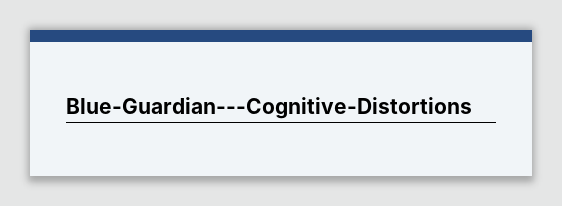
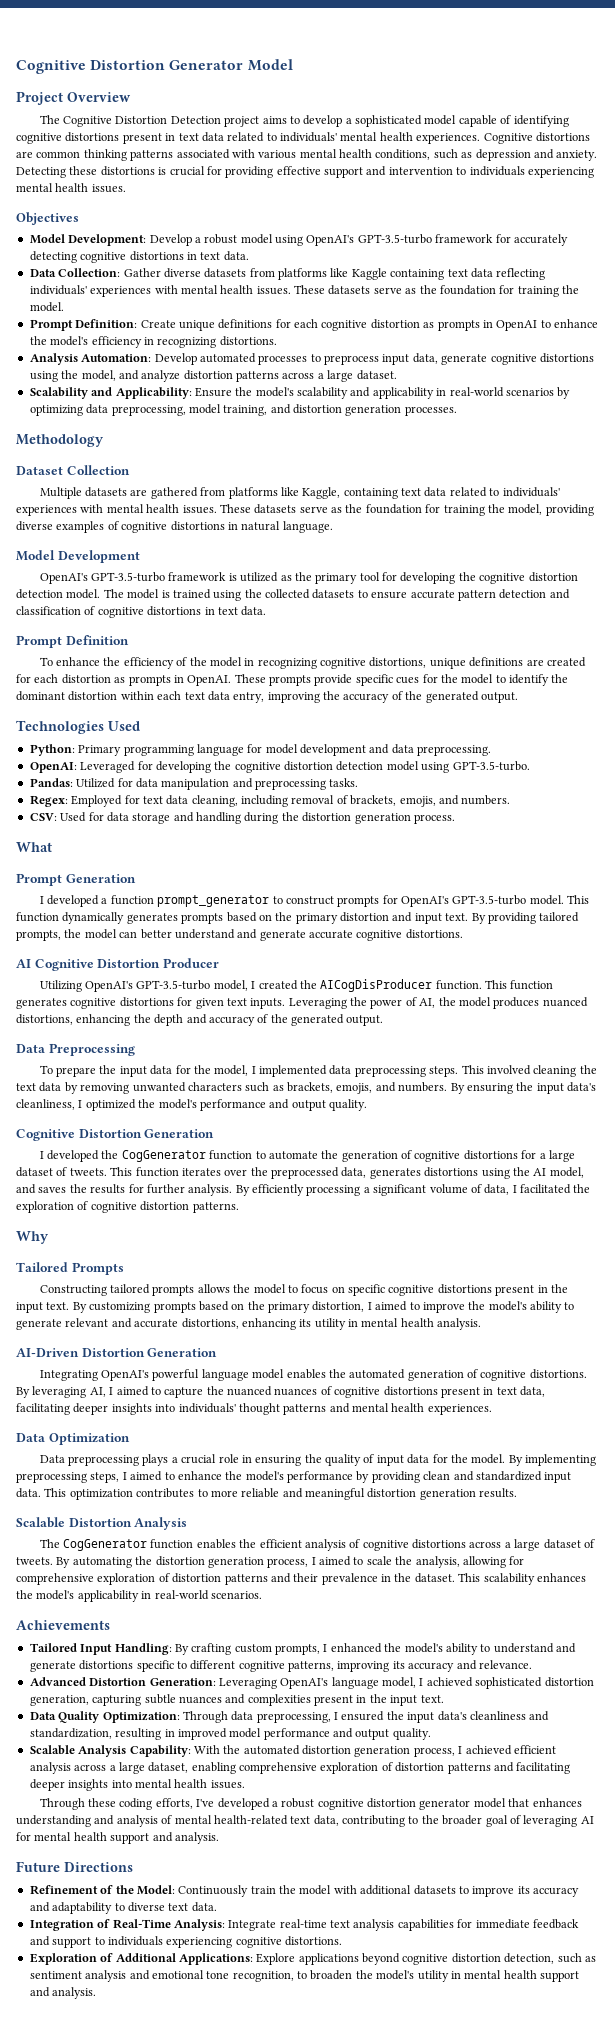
- Blue-Guardian---Cognitive-Distortions
+ Cognitive Distortion Generator Model
+ Project Overview
+ The Cognitive Distortion Detection project aims to develop a sophisticated model capable of identifying cognitive distortions present in text data related to individuals' mental health experiences. Cognitive distortions are common thinking patterns associated with various mental health conditions, such as depression and anxiety. Detecting these distortions is crucial for providing effective support and intervention to individuals experiencing mental health issues.
+ Objectives
+ Model Development: Develop a robust model using OpenAI's GPT-3.5-turbo framework for accurately detecting cognitive distortions in text data.
+ Data Collection: Gather diverse datasets from platforms like Kaggle containing text data reflecting individuals' experiences with mental health issues. These datasets serve as the foundation for training the model.
+ Prompt Definition: Create unique definitions for each cognitive distortion as prompts in OpenAI to enhance the model's efficiency in recognizing distortions.
+ Analysis Automation: Develop automated processes to preprocess input data, generate cognitive distortions using the model, and analyze distortion patterns across a large dataset.
+ Scalability and Applicability: Ensure the model's scalability and applicability in real-world scenarios by optimizing data preprocessing, model training, and distortion generation processes.
+ Methodology
+ Dataset Collection
+ Multiple datasets are gathered from platforms like Kaggle, containing text data related to individuals' experiences with mental health issues. These datasets serve as the foundation for training the model, providing diverse examples of cognitive distortions in natural language.
+ Model Development
+ OpenAI's GPT-3.5-turbo framework is utilized as the primary tool for developing the cognitive distortion detection model. The model is trained using the collected datasets to ensure accurate pattern detection and classification of cognitive distortions in text data.
+ Prompt Definition
+ To enhance the efficiency of the model in recognizing cognitive distortions, unique definitions are created for each distortion as prompts in OpenAI. These prompts provide specific cues for the model to identify the dominant distortion within each text data entry, improving the accuracy of the generated output.
+ Technologies Used
+ Python: Primary programming language for model development and data preprocessing.
+ OpenAI: Leveraged for developing the cognitive distortion detection model using GPT-3.5-turbo.
+ Pandas: Utilized for data manipulation and preprocessing tasks.
+ Regex: Employed for text data cleaning, including removal of brackets, emojis, and numbers.
+ CSV: Used for data storage and handling during the distortion generation process.
+ What
+ Prompt Generation
+ I developed a function prompt_generator to construct prompts for OpenAI's GPT-3.5-turbo model. This function dynamically generates prompts based on the primary distortion and input text. By providing tailored prompts, the model can better understand and generate accurate cognitive distortions.
+ AI Cognitive Distortion Producer
+ Utilizing OpenAI's GPT-3.5-turbo model, I created the AICogDisProducer function. This function generates cognitive distortions for given text inputs. Leveraging the power of AI, the model produces nuanced distortions, enhancing the depth and accuracy of the generated output.
+ Data Preprocessing
+ To prepare the input data for the model, I implemented data preprocessing steps. This involved cleaning the text data by removing unwanted characters such as brackets, emojis, and numbers. By ensuring the input data's cleanliness, I optimized the model's performance and output quality.
+ Cognitive Distortion Generation
+ I developed the CogGenerator function to automate the generation of cognitive distortions for a large dataset of tweets. This function iterates over the preprocessed data, generates distortions using the AI model, and saves the results for further analysis. By efficiently processing a significant volume of data, I facilitated the exploration of cognitive distortion patterns.
+ Why
+ Tailored Prompts
+ Constructing tailored prompts allows the model to focus on specific cognitive distortions present in the input text. By customizing prompts based on the primary distortion, I aimed to improve the model's ability to generate relevant and accurate distortions, enhancing its utility in mental health analysis.
+ AI-Driven Distortion Generation
+ Integrating OpenAI's powerful language model enables the automated generation of cognitive distortions. By leveraging AI, I aimed to capture the nuanced nuances of cognitive distortions present in text data, facilitating deeper insights into individuals' thought patterns and mental health experiences.
+ Data Optimization
+ Data preprocessing plays a crucial role in ensuring the quality of input data for the model. By implementing preprocessing steps, I aimed to enhance the model's performance by providing clean and standardized input data. This optimization contributes to more reliable and meaningful distortion generation results.
+ Scalable Distortion Analysis
+ The CogGenerator function enables the efficient analysis of cognitive distortions across a large dataset of tweets. By automating the distortion generation process, I aimed to scale the analysis, allowing for comprehensive exploration of distortion patterns and their prevalence in the dataset. This scalability enhances the model's applicability in real-world scenarios.
+ Achievements
+ Tailored Input Handling: By crafting custom prompts, I enhanced the model's ability to understand and generate distortions specific to different cognitive patterns, improving its accuracy and relevance.
+ Advanced Distortion Generation: Leveraging OpenAI's language model, I achieved sophisticated distortion generation, capturing subtle nuances and complexities present in the input text.
+ Data Quality Optimization: Through data preprocessing, I ensured the input data's cleanliness and standardization, resulting in improved model performance and output quality.
+ Scalable Analysis Capability: With the automated distortion generation process, I achieved efficient analysis across a large dataset, enabling comprehensive exploration of distortion patterns and facilitating deeper insights into mental health issues.
+ Through these coding efforts, I've developed a robust cognitive distortion generator model that enhances understanding and analysis of mental health-related text data, contributing to the broader goal of leveraging AI for mental health support and analysis.
+ Future Directions
+ Refinement of the Model: Continuously train the model with additional datasets to improve its accuracy and adaptability to diverse text data.
+ Integration of Real-Time Analysis: Integrate real-time text analysis capabilities for immediate feedback and support to individuals experiencing cognitive distortions.
+ Exploration of Additional Applications: Explore applications beyond cognitive distortion detection, such as sentiment analysis and emotional tone recognition, to broaden the model's utility in mental health support and analysis.

